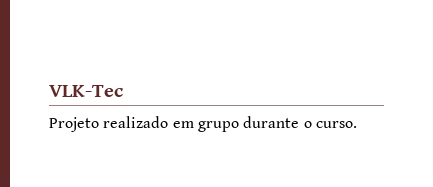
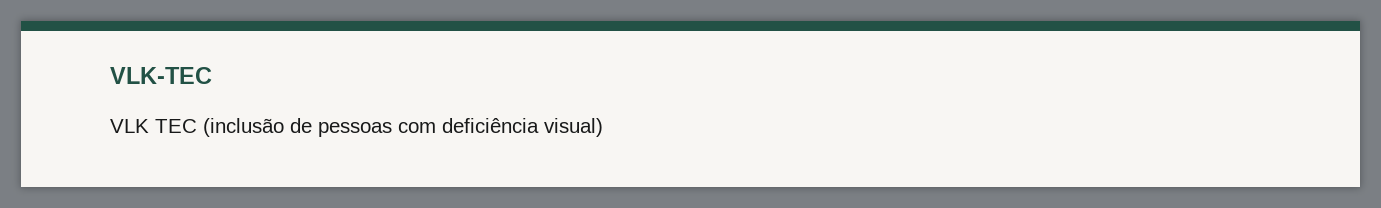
- VLK-Tec
- Projeto realizado em grupo durante o curso.
+ VLK-TEC
+ VLK TEC (inclusão de pessoas com deficiência visual)

